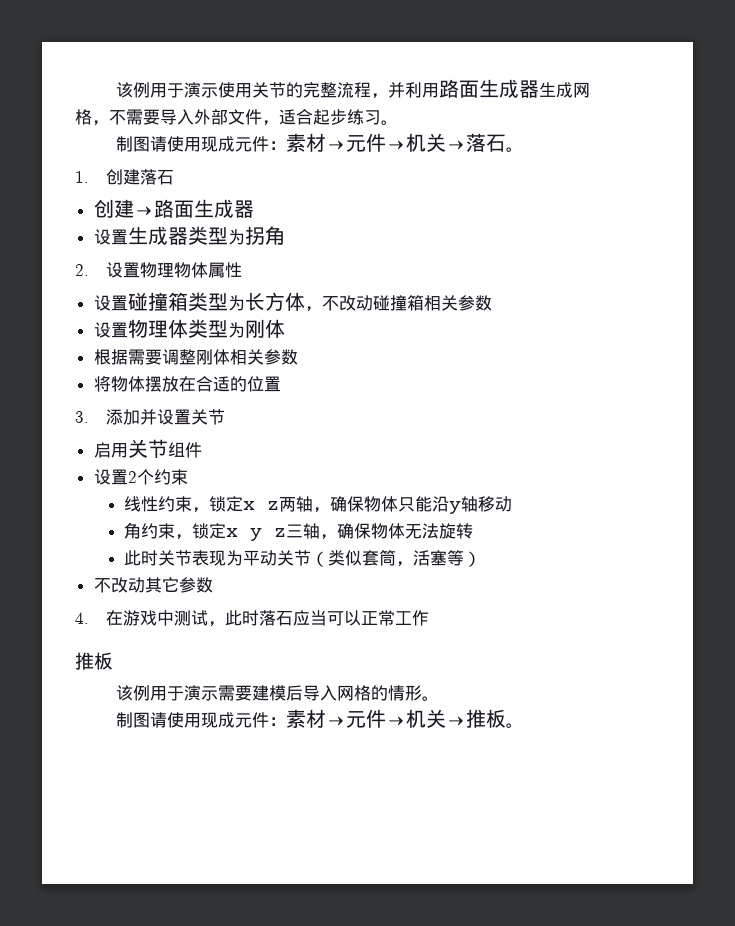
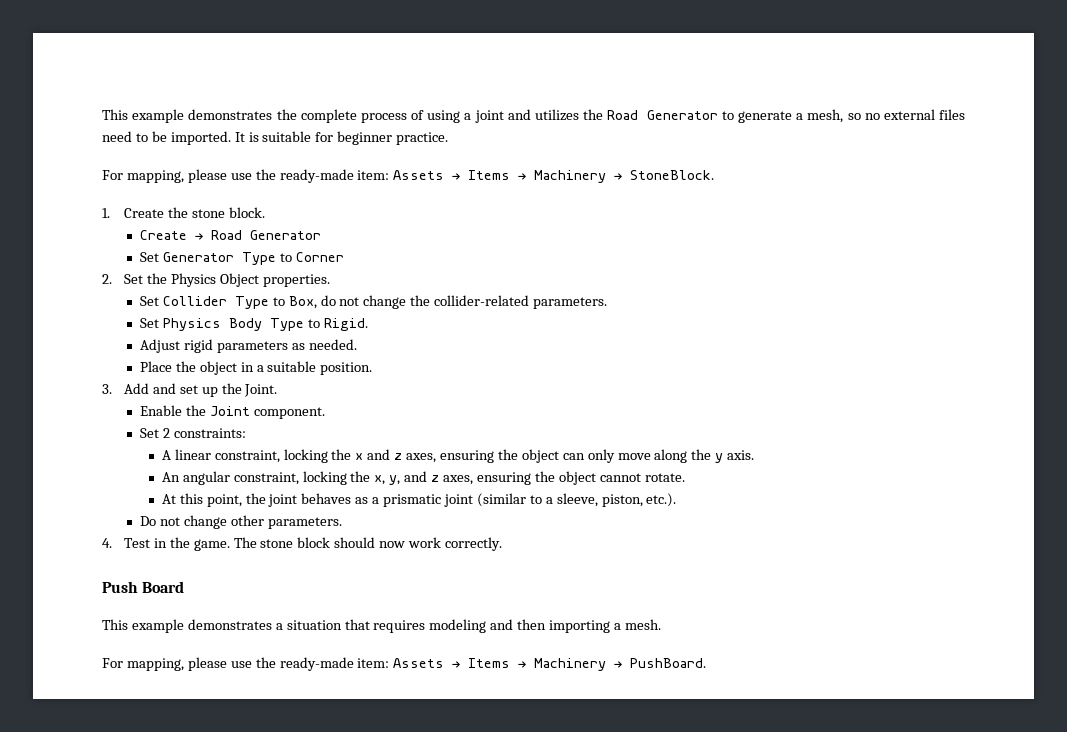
- 该例用于演示使用关节的完整流程，并利用路面生成器生成网格，不需要导入外部文件，适合起步练习。
- 制图请使用现成元件：素材→元件→机关→落石。
- 1.创建落石
- 创建→路面生成器
- 设置生成器类型为拐角
- 2.设置物理物体属性
- 设置碰撞箱类型为长方体，不改动碰撞箱相关参数
- 设置物理体类型为刚体
- 根据需要调整刚体相关参数
- 将物体摆放在合适的位置
- 3.添加并设置关节
- 启用关节组件
- 设置2个约束
- 线性约束，锁定x z两轴，确保物体只能沿y轴移动
- 角约束，锁定x y z三轴，确保物体无法旋转
- 此时关节表现为平动关节（类似套筒，活塞等）
- 不改动其它参数
- 4.在游戏中测试，此时落石应当可以正常工作
- 推板
- 该例用于演示需要建模后导入网格的情形。
- 制图请使用现成元件：素材→元件→机关→推板。
+ This example demonstrates the complete process of using a joint and utilizes the Road Generator to generate a mesh, so no external files need to be imported. It is suitable for beginner practice.
+ For mapping, please use the ready-made item: Assets → Items → Machinery → StoneBlock.
+ 1. Create the stone block.
+ Create → Road Generator
+ Set Generator Type to Corner
+ 2. Set the Physics Object properties.
+ Set Collider Type to Box, do not change the collider-related parameters.
+ Set Physics Body Type to Rigid.
+ Adjust rigid parameters as needed.
+ Place the object in a suitable position.
+ 3. Add and set up the Joint.
+ Enable the Joint component.
+ Set 2 constraints:
+ A linear constraint, locking the x and z axes, ensuring the object can only move along the y axis.
+ An angular constraint, locking the x, y, and z axes, ensuring the object cannot rotate.
+ At this point, the joint behaves as a prismatic joint (similar to a sleeve, piston, etc.).
+ Do not change other parameters.
+ 4. Test in the game. The stone block should now work correctly.
+ Push Board
+ This example demonstrates a situation that requires modeling and then importing a mesh.
+ For mapping, please use the ready-made item: Assets → Items → Machinery → PushBoard.

